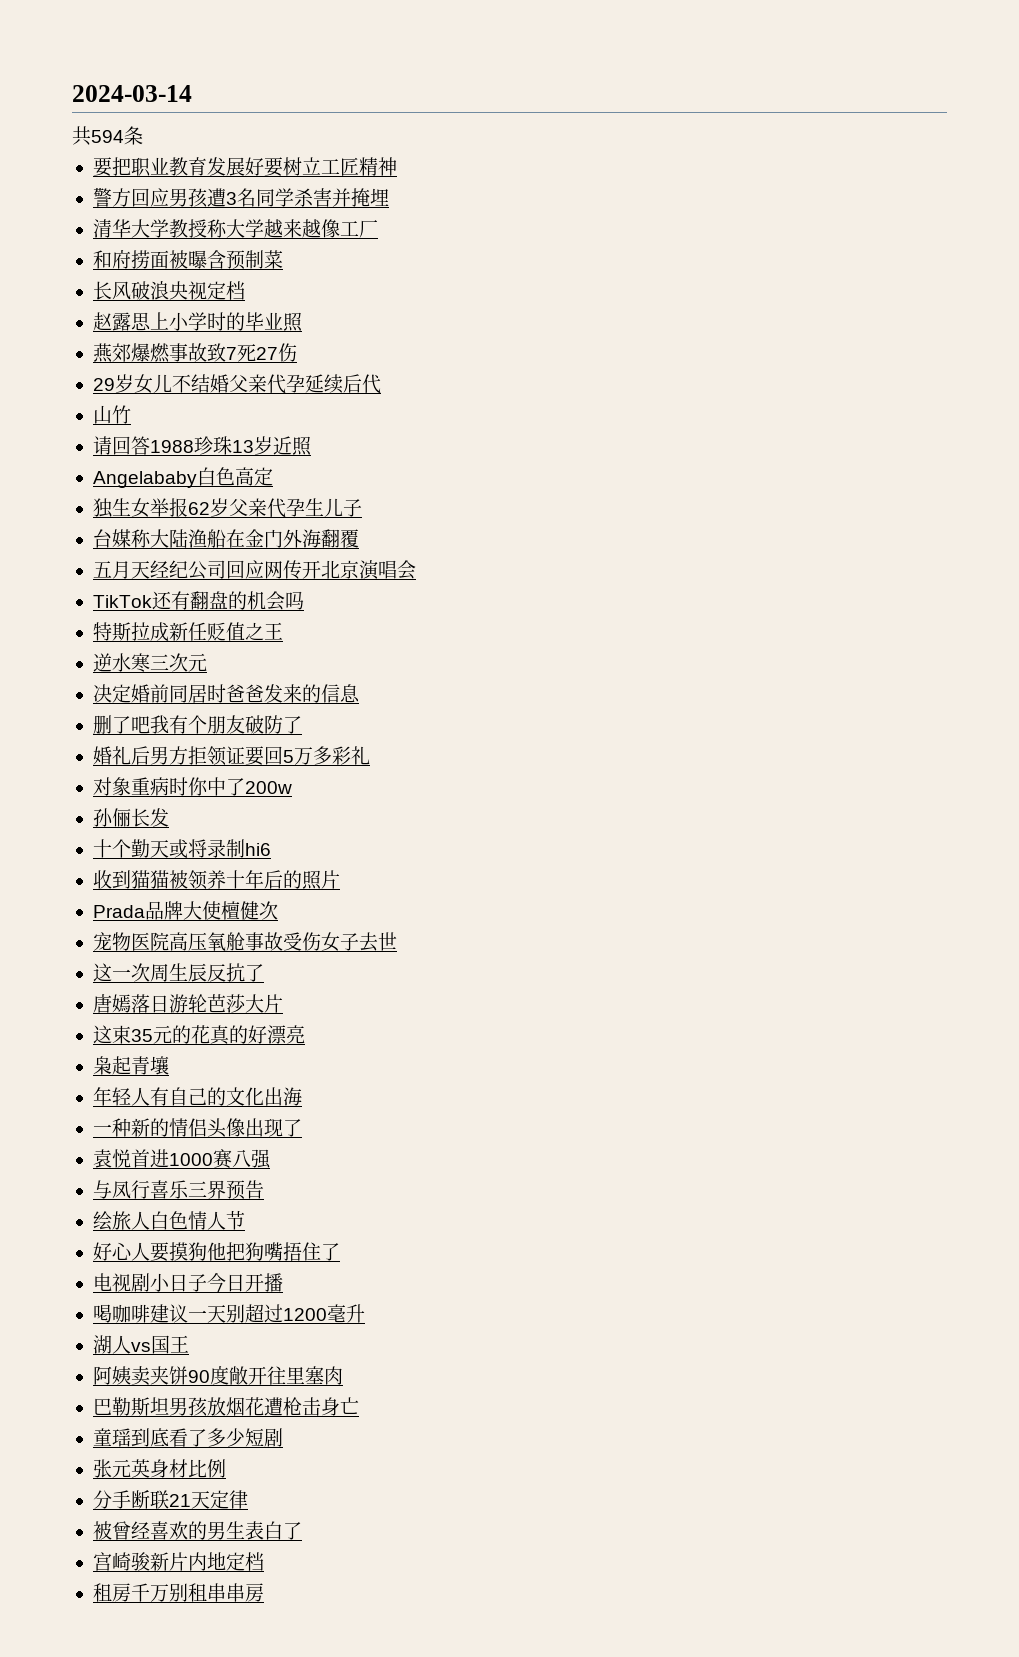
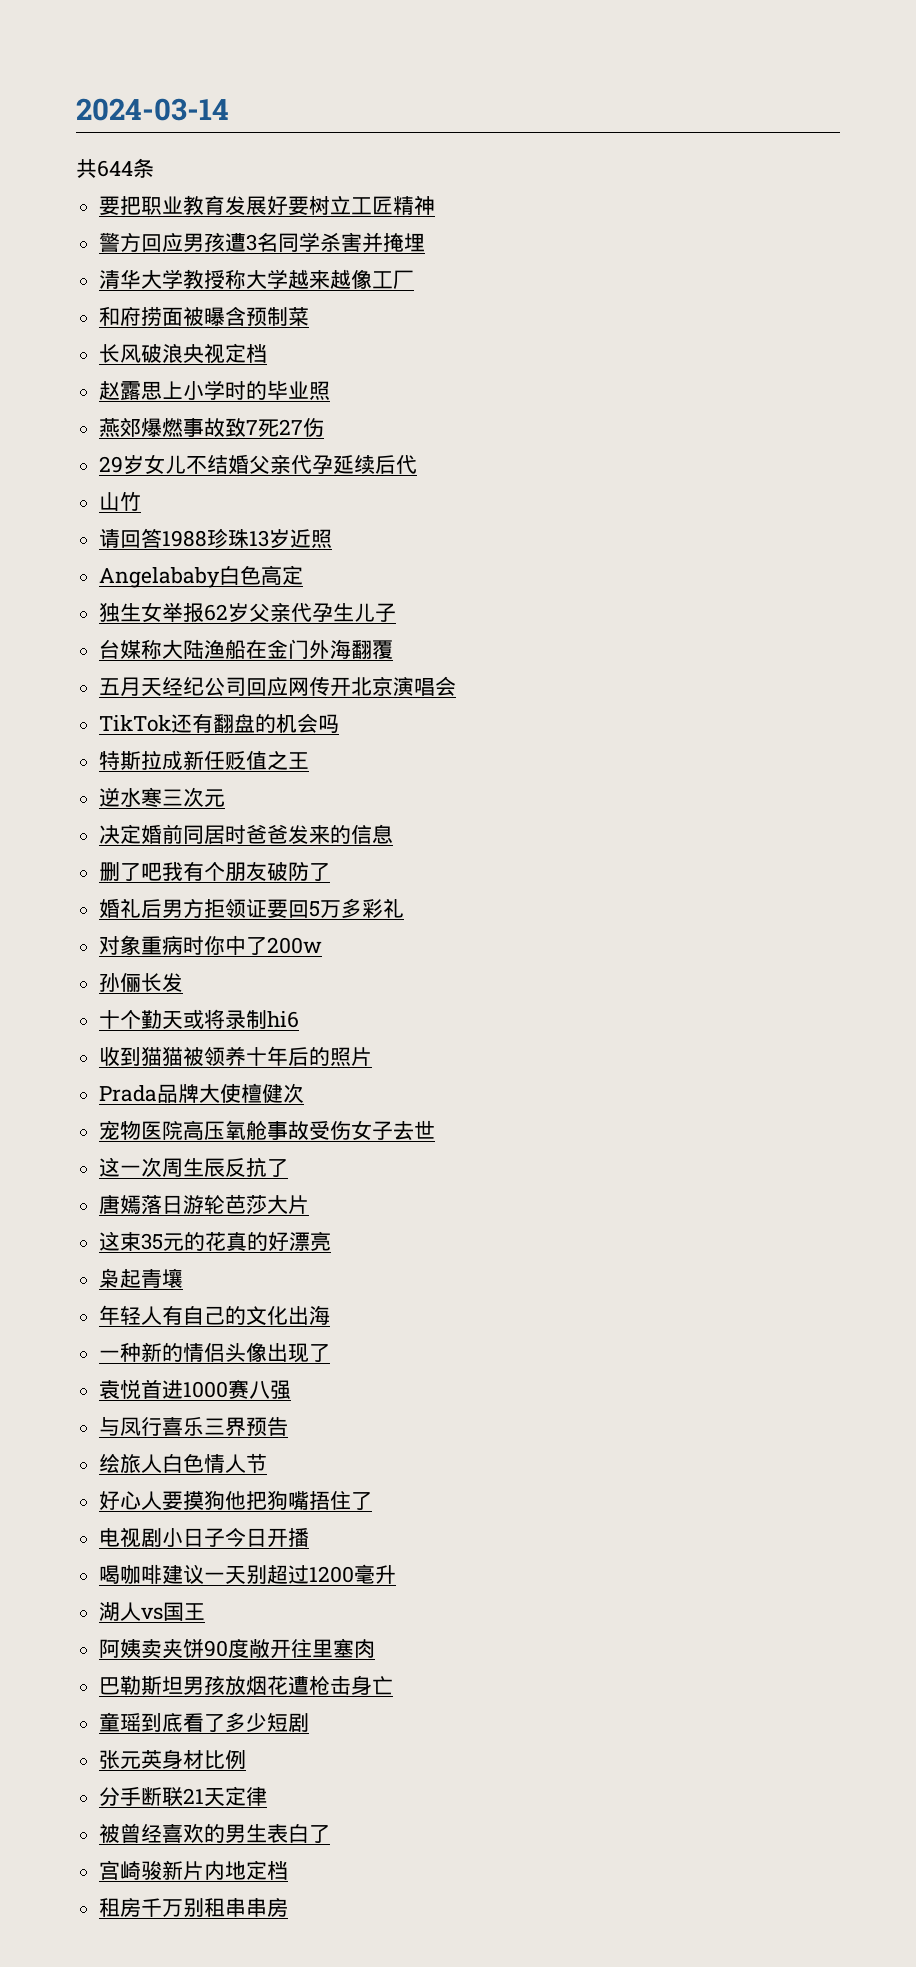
- 共594条
+ 共644条

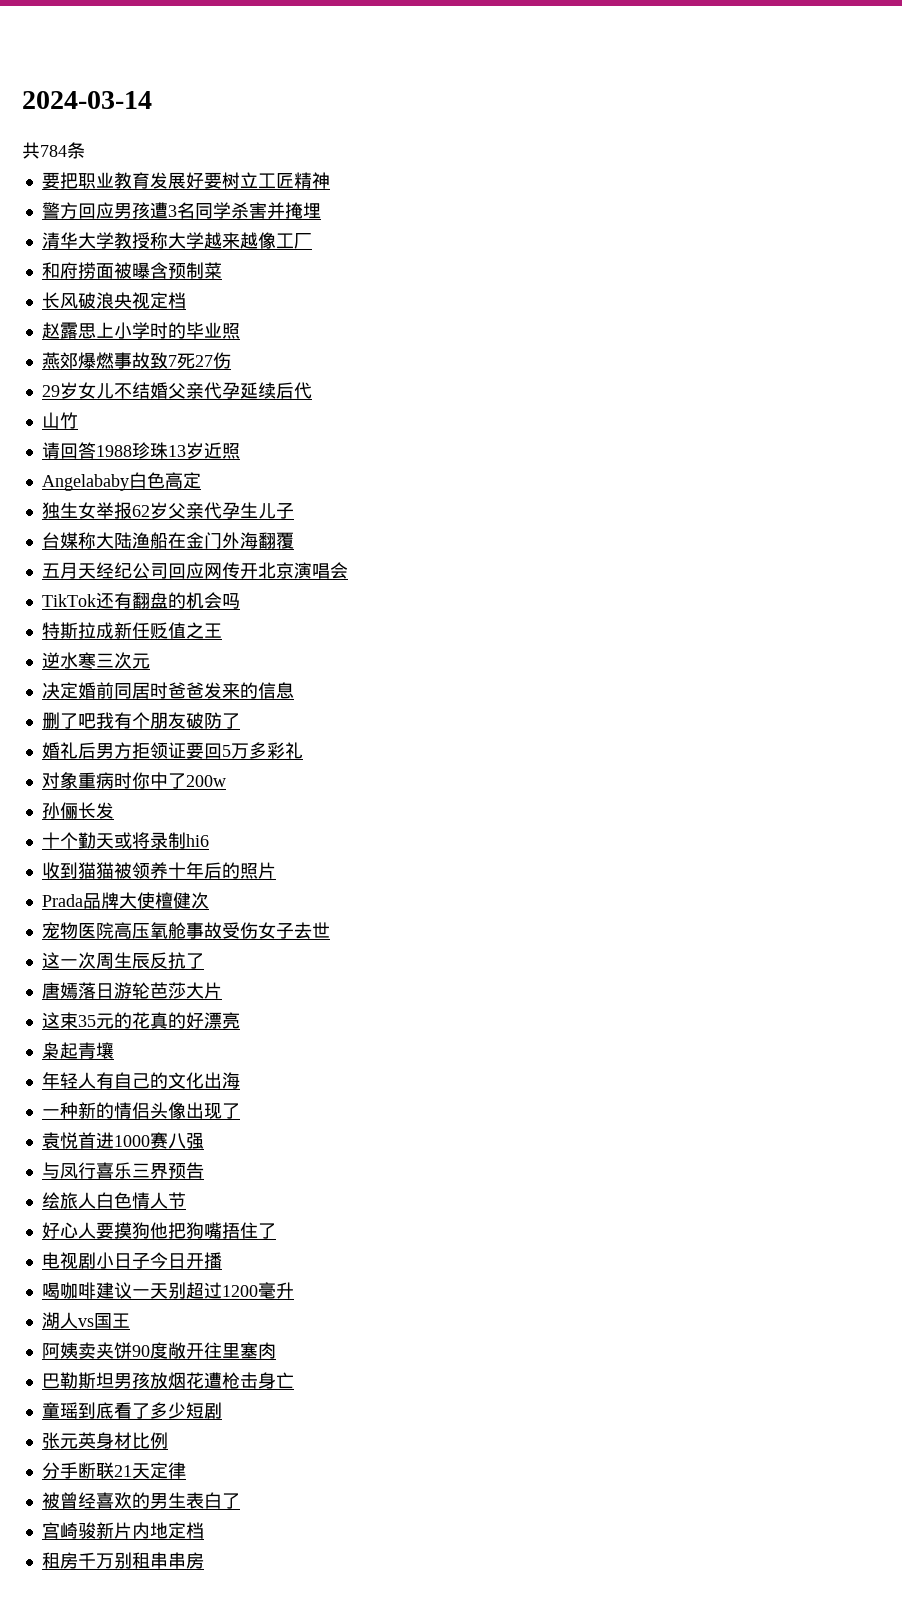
- 共644条
+ 共784条

